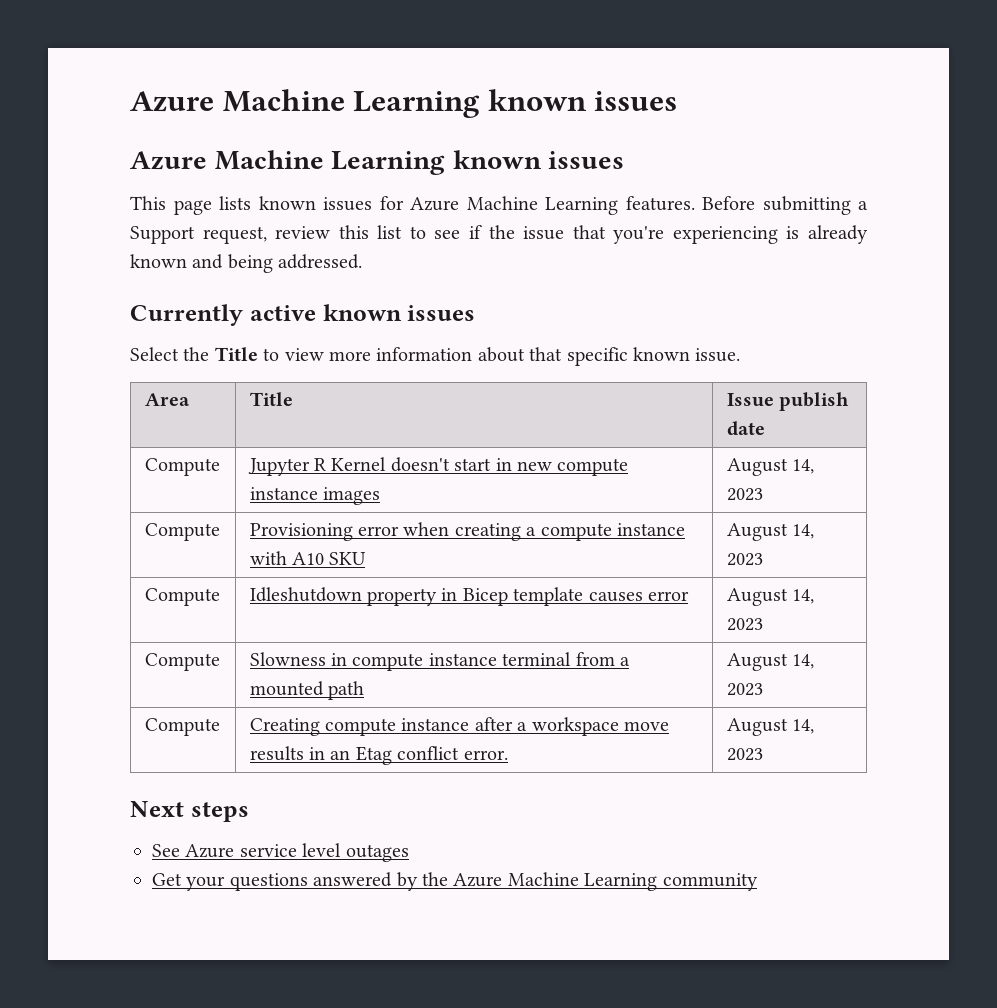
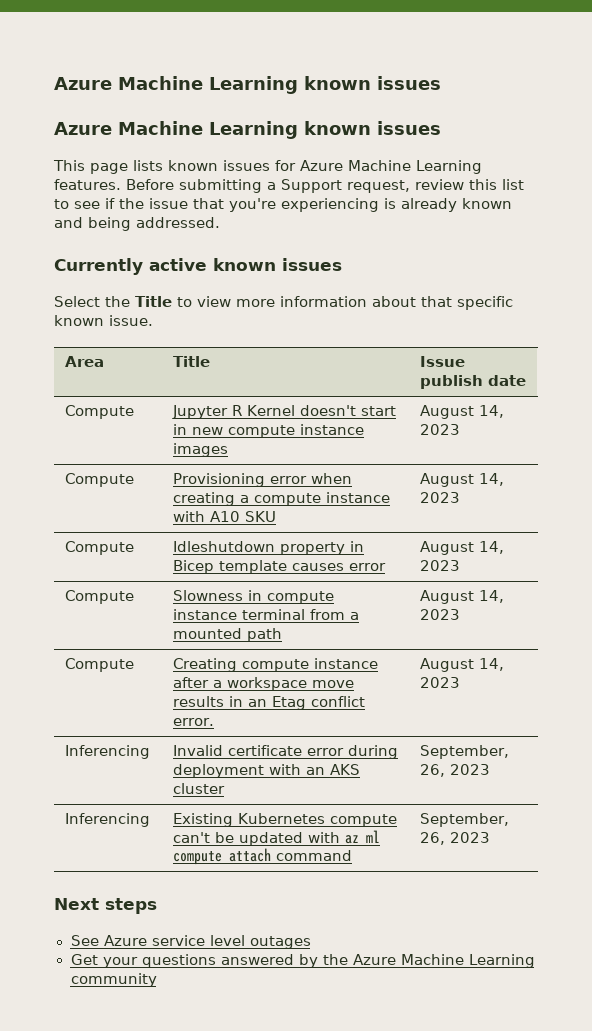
+ Inferencing | Invalid certificate error during deployment with an AKS cluster | September, 26, 2023
+ Inferencing | Existing Kubernetes compute can't be updated with az ml compute attach command | September, 26, 2023

